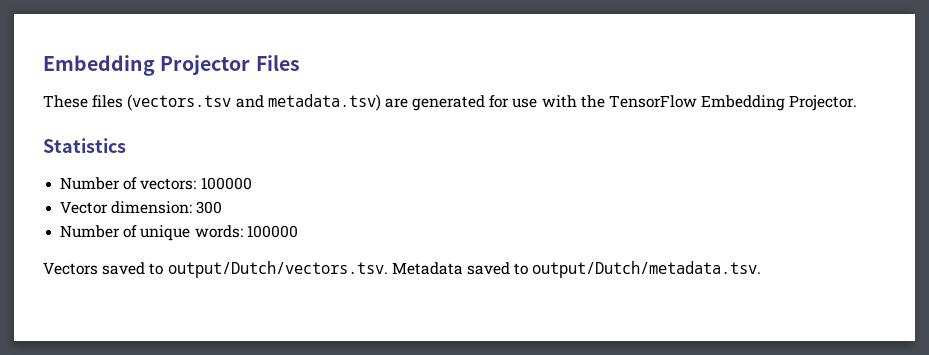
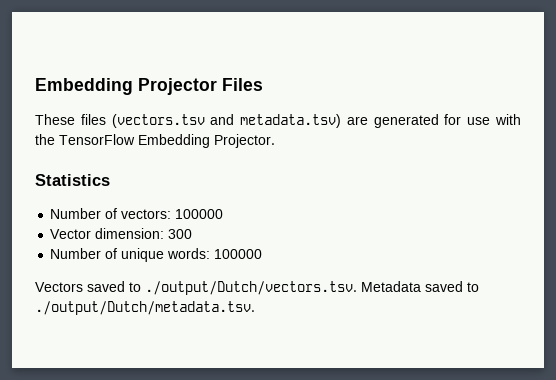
- Vectors saved to output/Dutch/vectors.tsv. Metadata saved to output/Dutch/metadata.tsv.
+ Vectors saved to ./output/Dutch/vectors.tsv. Metadata saved to ./output/Dutch/metadata.tsv.

